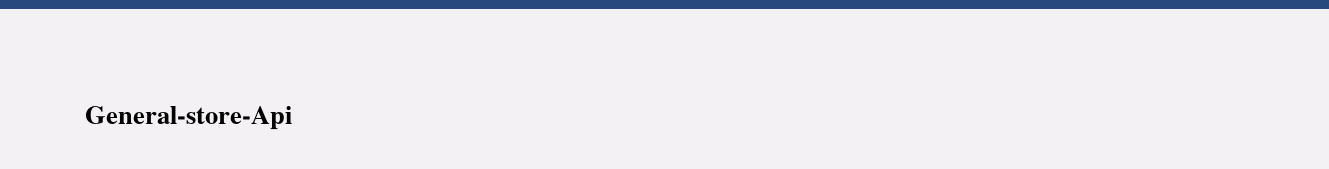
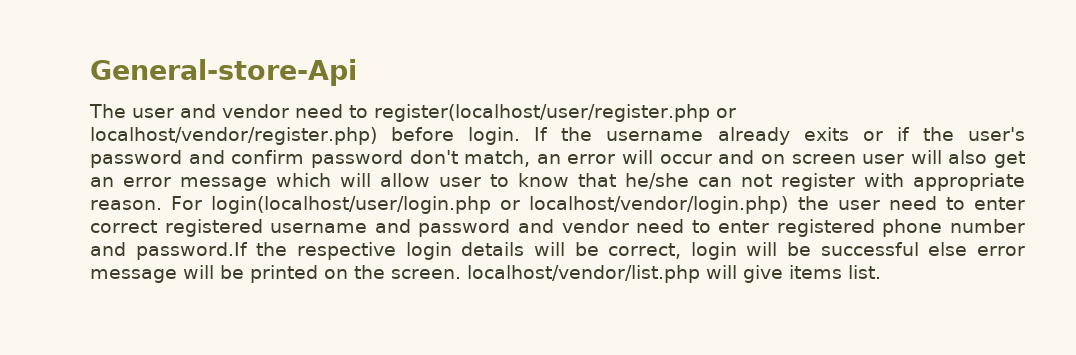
+ The user and vendor need to register(localhost/user/register.php or localhost/vendor/register.php) before login. If the username already exits or if the user's password and confirm password don't match, an error will occur and on screen user will also get an error message which will allow user to know that he/she can not register with appropriate reason. For login(localhost/user/login.php or localhost/vendor/login.php) the user need to enter correct registered username and password and vendor need to enter registered phone number and password.If the respective login details will be correct, login will be successful else error message will be printed on the screen. localhost/vendor/list.php will give items list.

